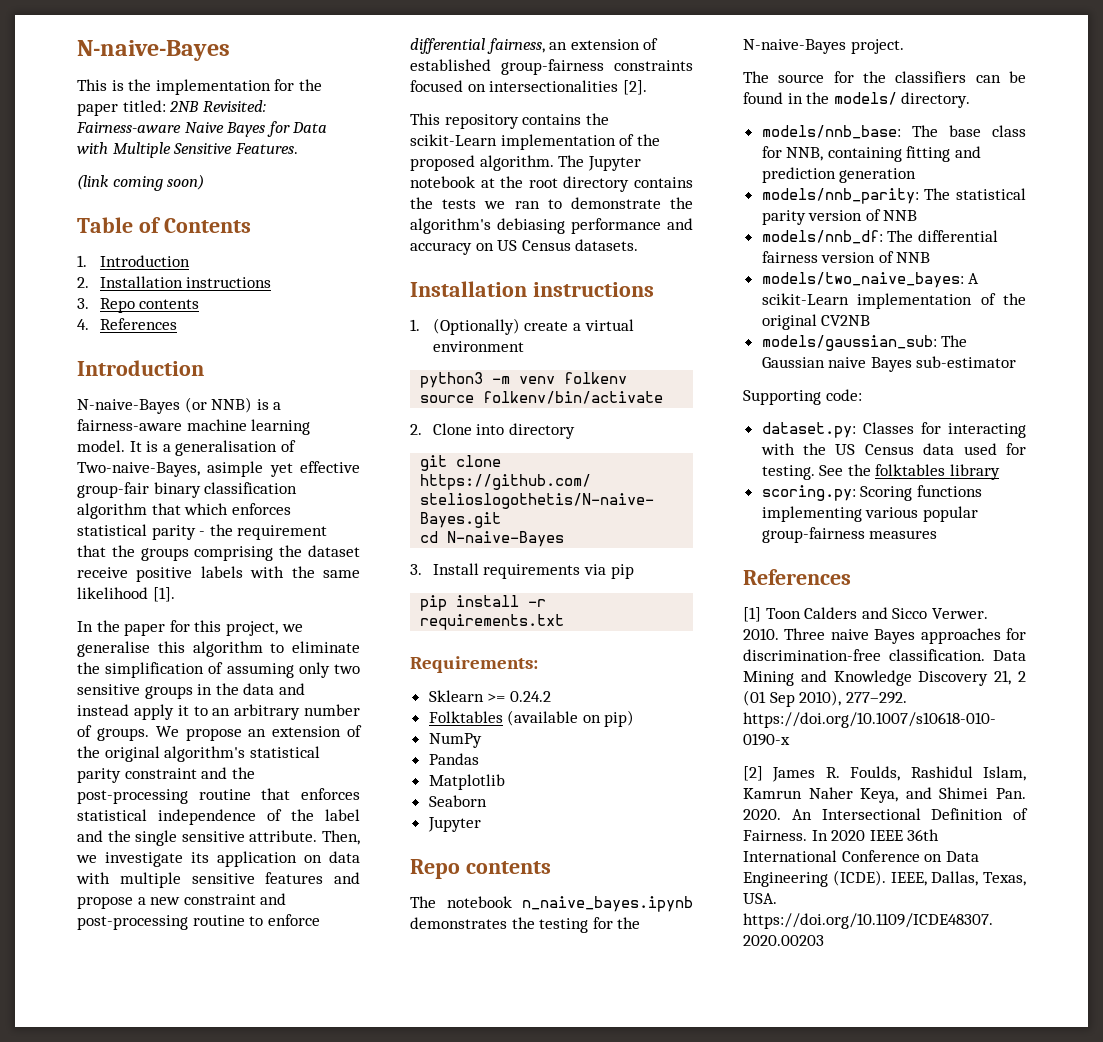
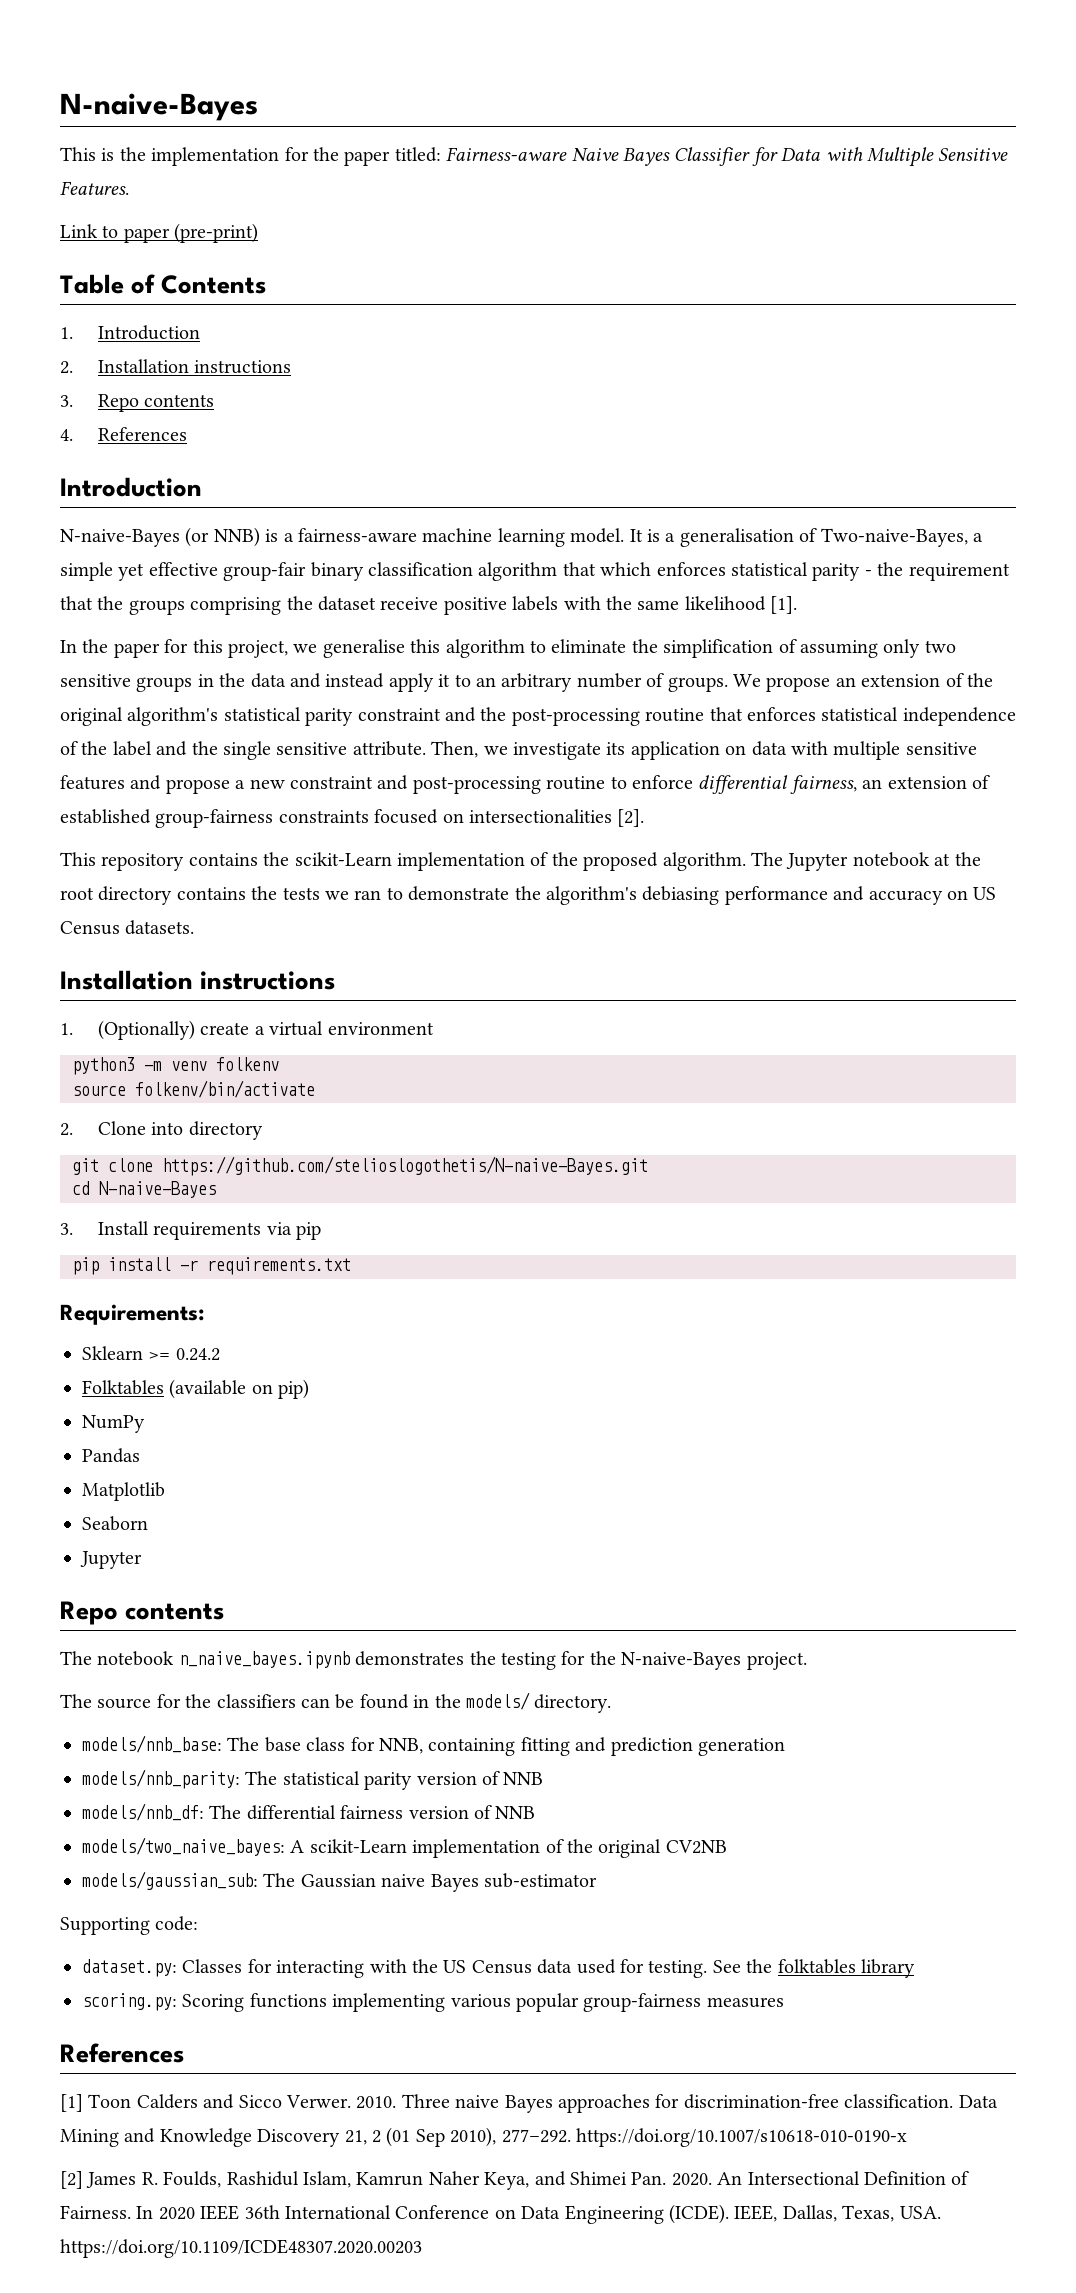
- This is the implementation for the paper titled: 2NB Revisited: Fairness-aware Naive Bayes for Data with Multiple Sensitive Features.
+ This is the implementation for the paper titled: Fairness-aware Naive Bayes Classifier for Data with Multiple Sensitive Features.
- (link coming soon)
+ Link to paper (pre-print)
- It is a generalisation of Two-naive-Bayes, asimple yet effective group-fair binary classification algorithm that which enforces statistical parity - the requirement that the groups comprising the dataset receive positive labels with the same likelihood [1].
+ It is a generalisation of Two-naive-Bayes, a simple yet effective group-fair binary classification algorithm that which enforces statistical parity - the requirement that the groups comprising the dataset receive positive labels with the same likelihood [1].

